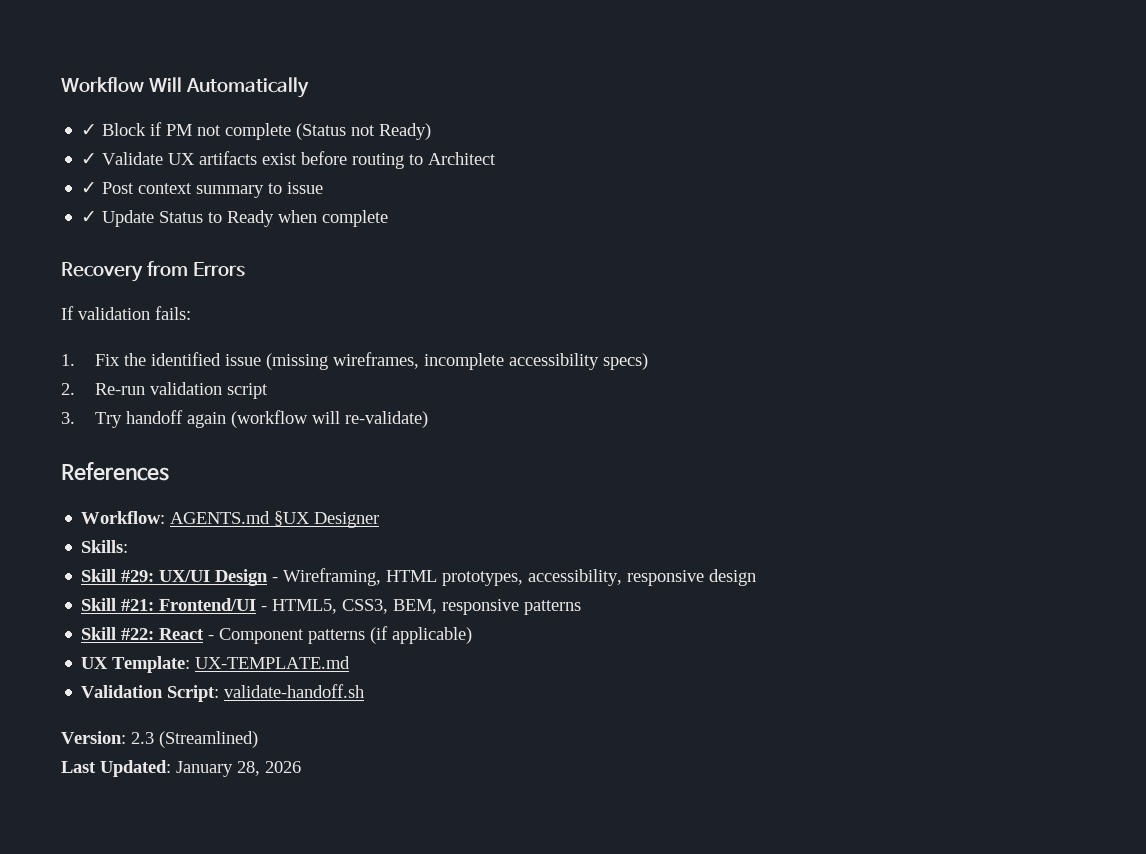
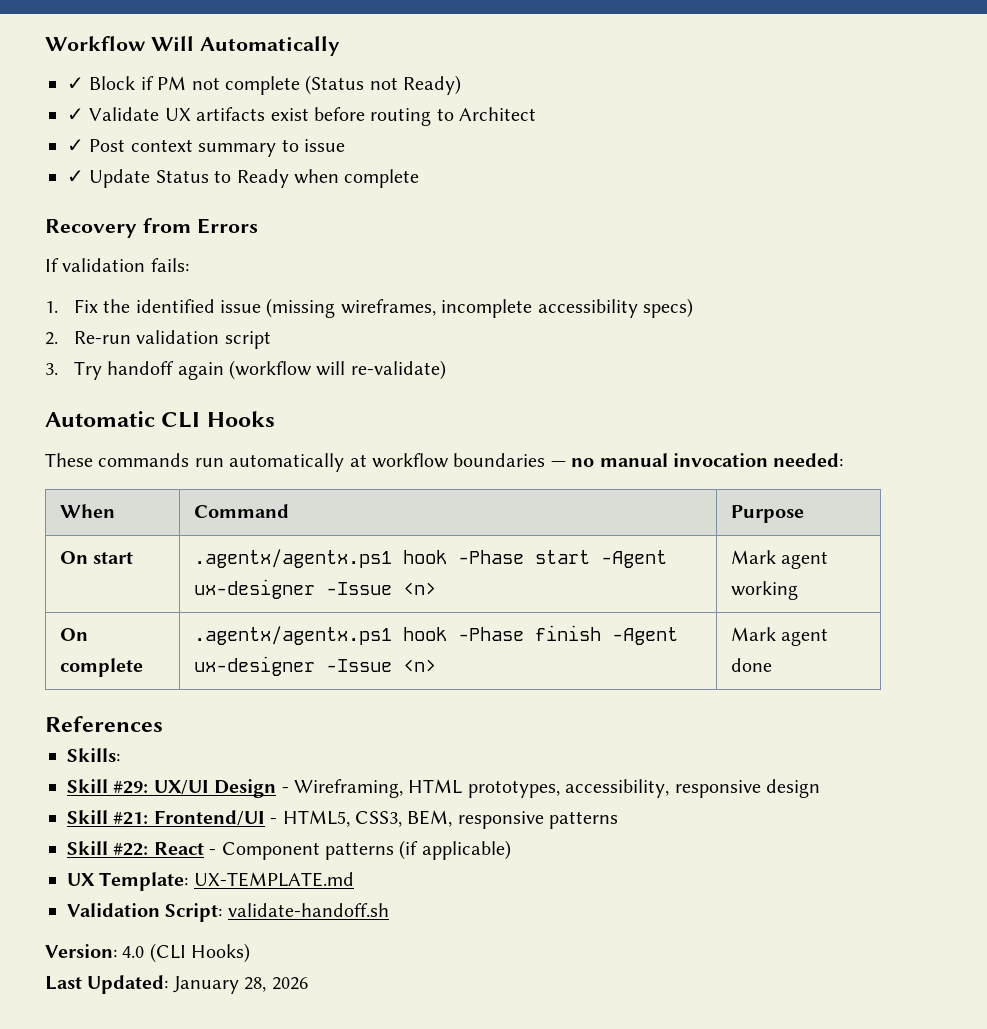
+ Automatic CLI Hooks
+ These commands run automatically at workflow boundaries — no manual invocation needed:
+ When | Command | Purpose
+ On start | .agentx/agentx.ps1 hook -Phase start -Agent ux-designer -Issue <n> | Mark agent working
+ On complete | .agentx/agentx.ps1 hook -Phase finish -Agent ux-designer -Issue <n> | Mark agent done
  References
- Workflow: AGENTS.md §UX Designer
- Version: 2.3 (Streamlined)
+ Version: 4.0 (CLI Hooks)

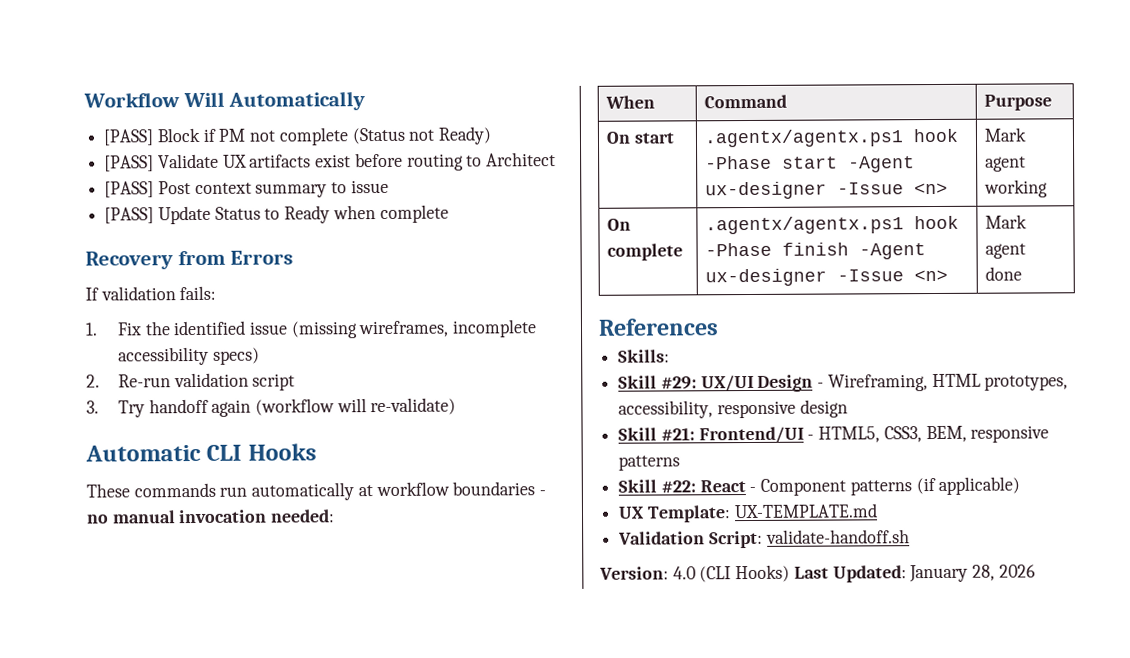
- ✓ Block if PM not complete (Status not Ready)
+ [PASS] Block if PM not complete (Status not Ready)
- ✓ Validate UX artifacts exist before routing to Architect
+ [PASS] Validate UX artifacts exist before routing to Architect
- ✓ Post context summary to issue
+ [PASS] Post context summary to issue
- ✓ Update Status to Ready when complete
+ [PASS] Update Status to Ready when complete
- These commands run automatically at workflow boundaries — no manual invocation needed:
+ These commands run automatically at workflow boundaries - no manual invocation needed:
- Version: 4.0 (CLI Hooks)
- Last Updated: January 28, 2026
+ Version: 4.0 (CLI Hooks) Last Updated: January 28, 2026

